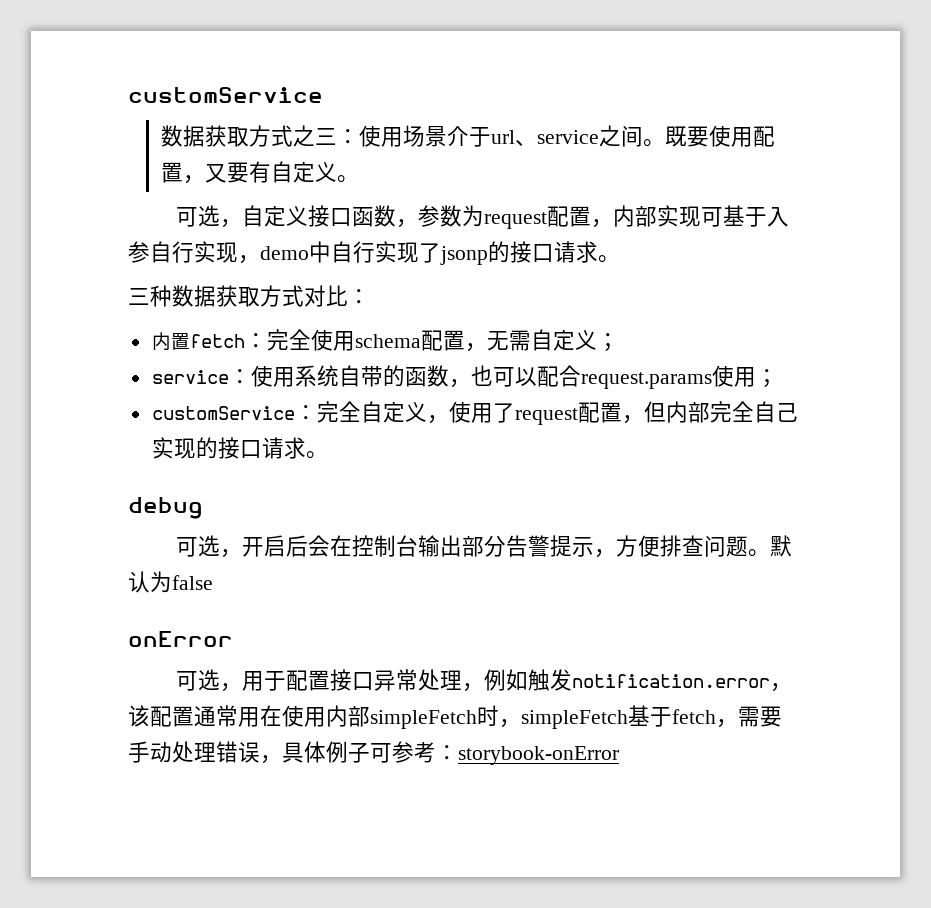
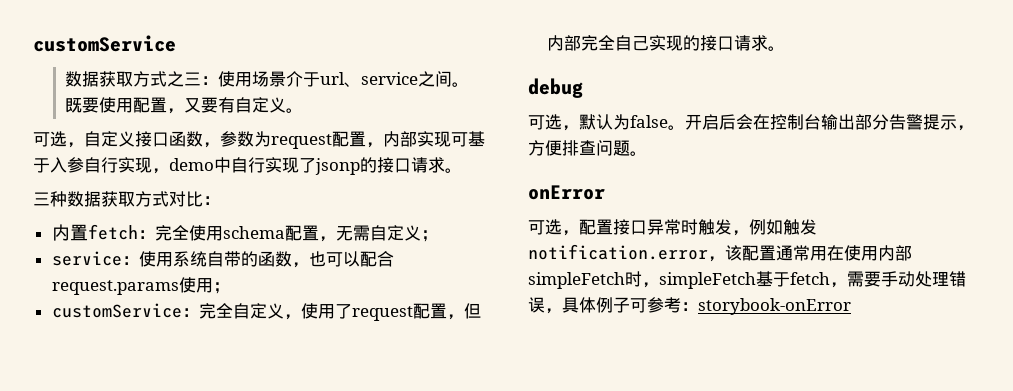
- 可选，开启后会在控制台输出部分告警提示，方便排查问题。默认为false
+ 可选，默认为false。开启后会在控制台输出部分告警提示，方便排查问题。
- 可选，用于配置接口异常处理，例如触发notification.error，该配置通常用在使用内部simpleFetch时，simpleFetch基于fetch，需要手动处理错误，具体例子可参考：storybook-onError
+ 可选，配置接口异常时触发，例如触发notification.error，该配置通常用在使用内部simpleFetch时，simpleFetch基于fetch，需要手动处理错误，具体例子可参考：storybook-onError

